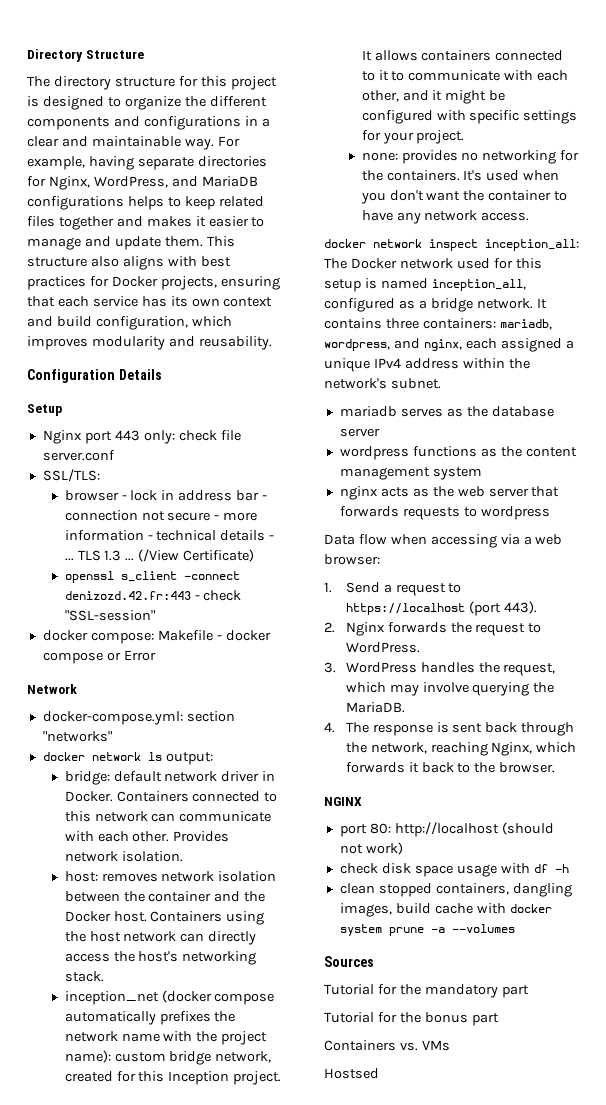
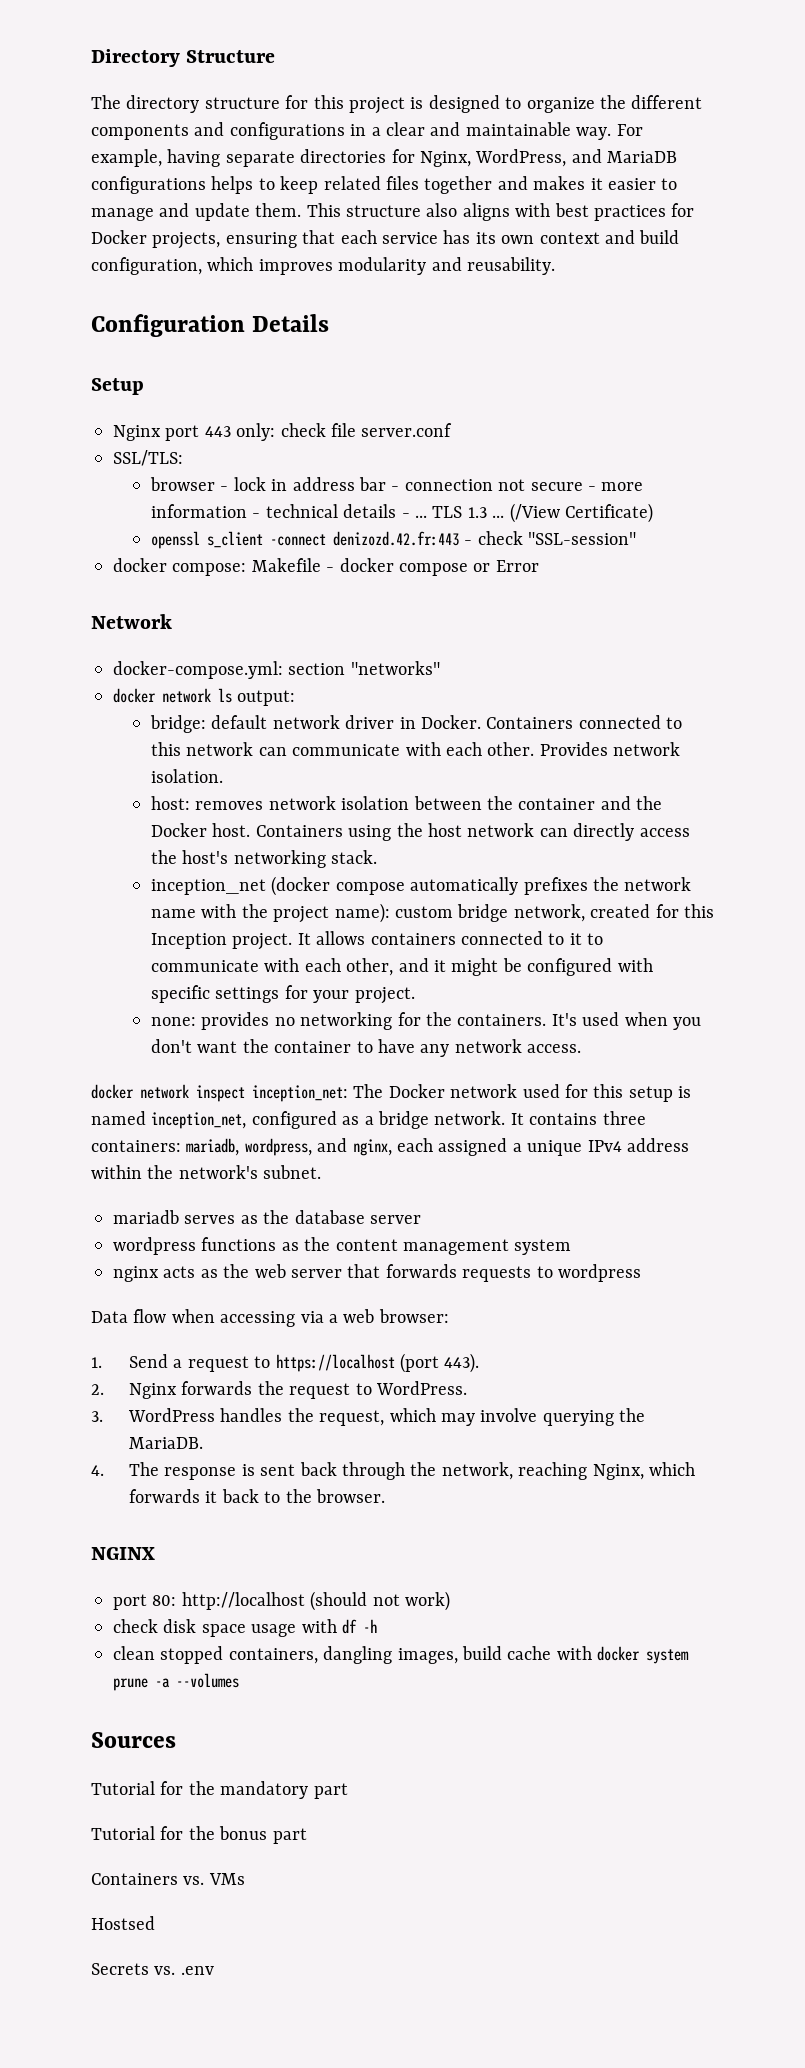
- docker network inspect inception_all: The Docker network used for this setup is named inception_all, configured as a bridge network.
+ docker network inspect inception_net: The Docker network used for this setup is named inception_net, configured as a bridge network.
+ Secrets vs. .env

